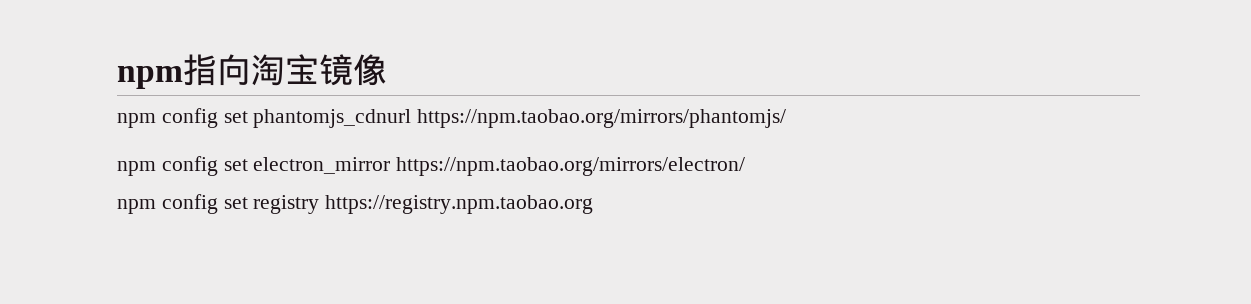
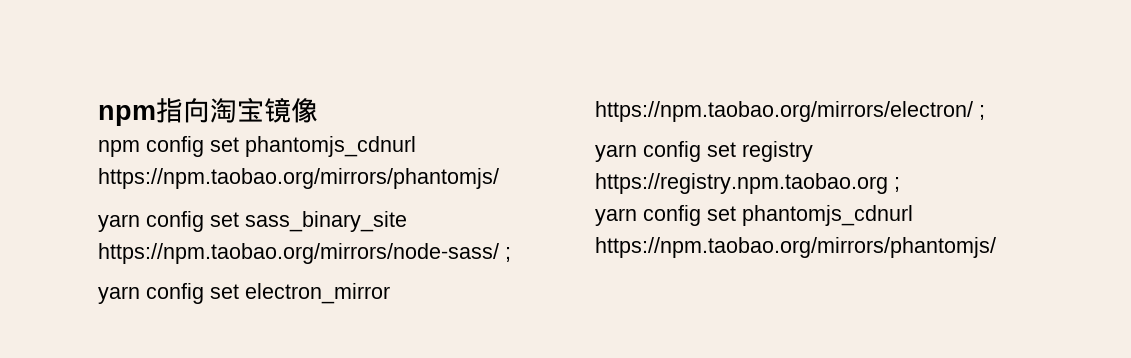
- npm config set electron_mirror https://npm.taobao.org/mirrors/electron/
- npm config set registry https://registry.npm.taobao.org
+ yarn config set sass_binary_site https://npm.taobao.org/mirrors/node-sass/ ;
+ yarn config set electron_mirror https://npm.taobao.org/mirrors/electron/ ;
+ yarn config set registry https://registry.npm.taobao.org ;
+ yarn config set phantomjs_cdnurl https://npm.taobao.org/mirrors/phantomjs/

